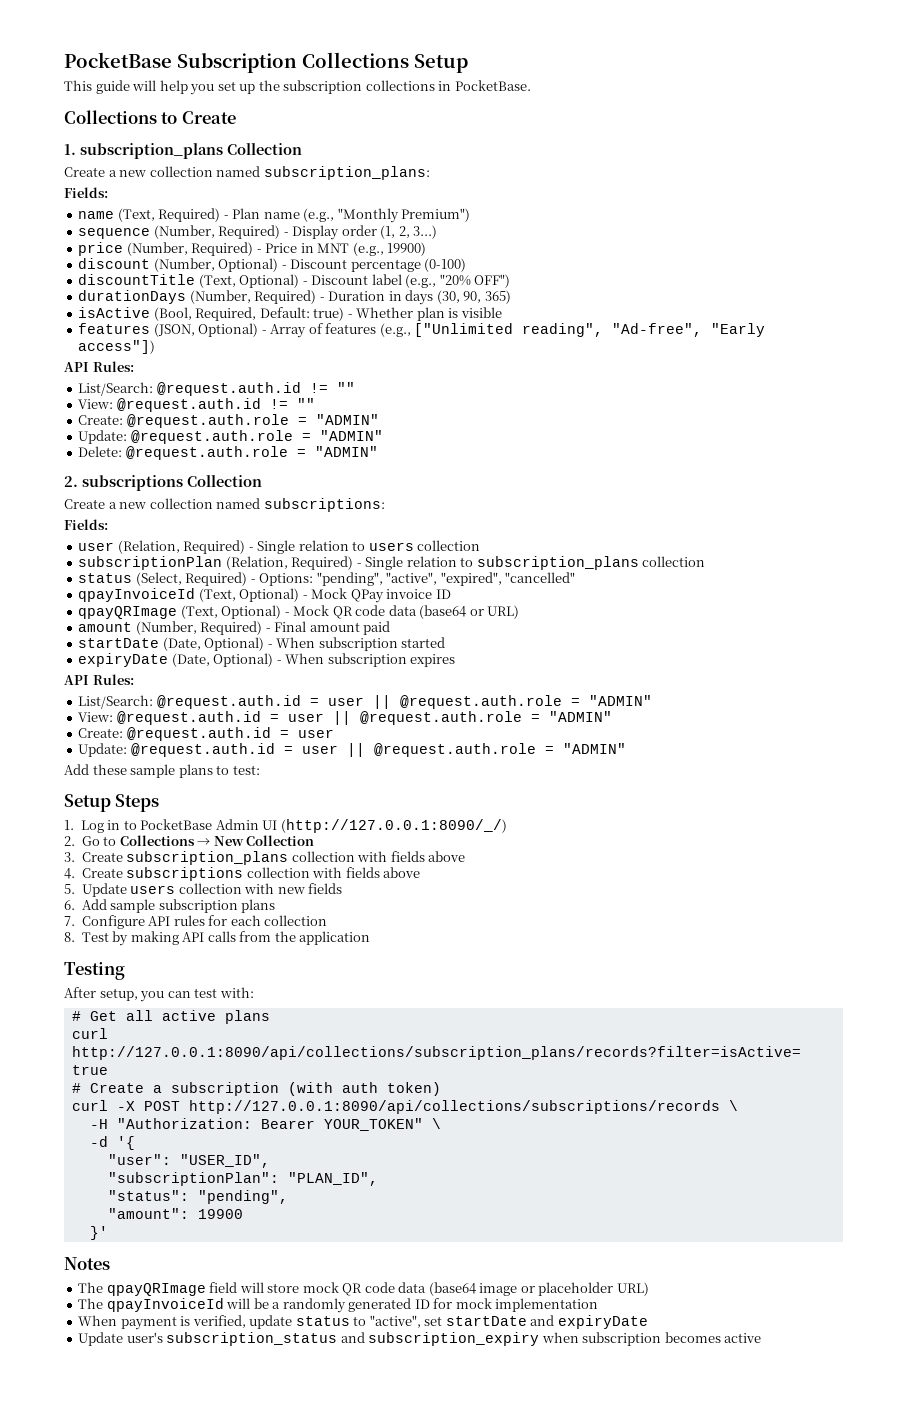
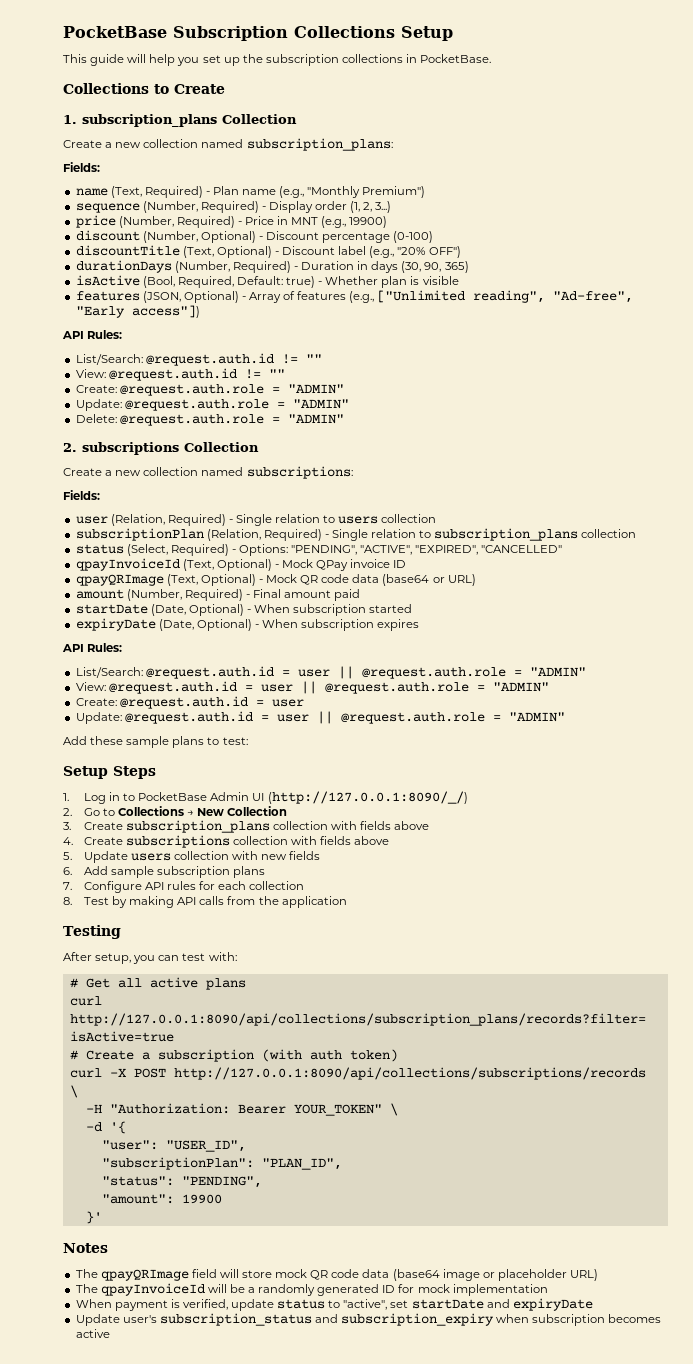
- status (Select, Required) - Options: "pending", "active", "expired", "cancelled"
+ status (Select, Required) - Options: "PENDING", "ACTIVE", "EXPIRED", "CANCELLED"
- "status": "pending",
+ "status": "PENDING",

